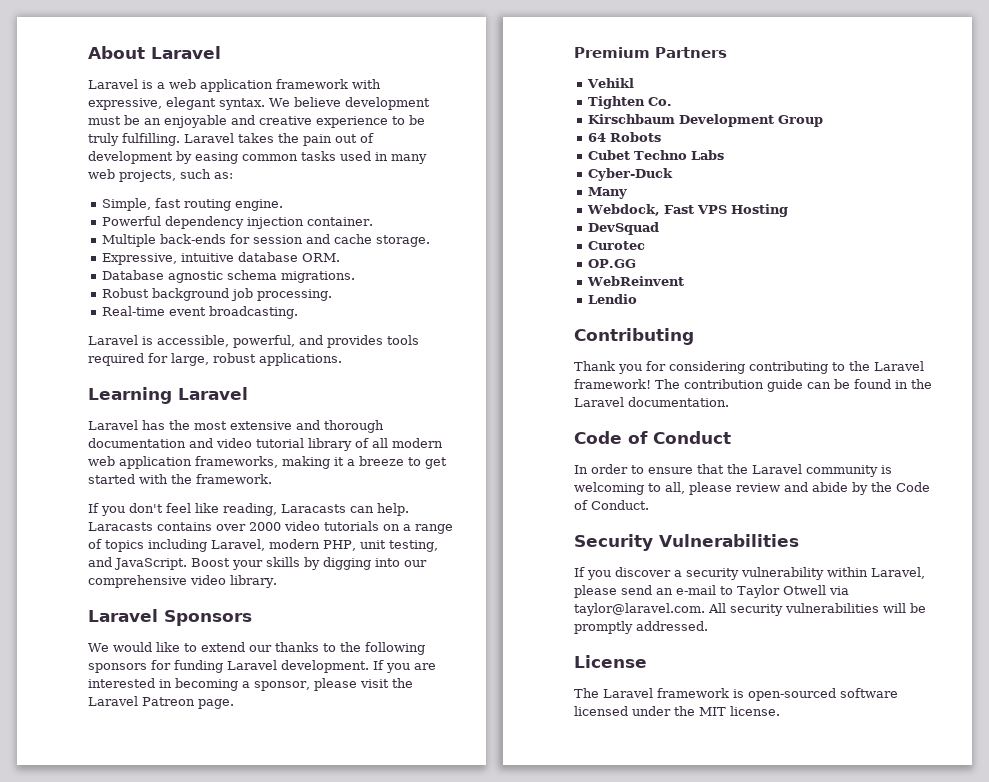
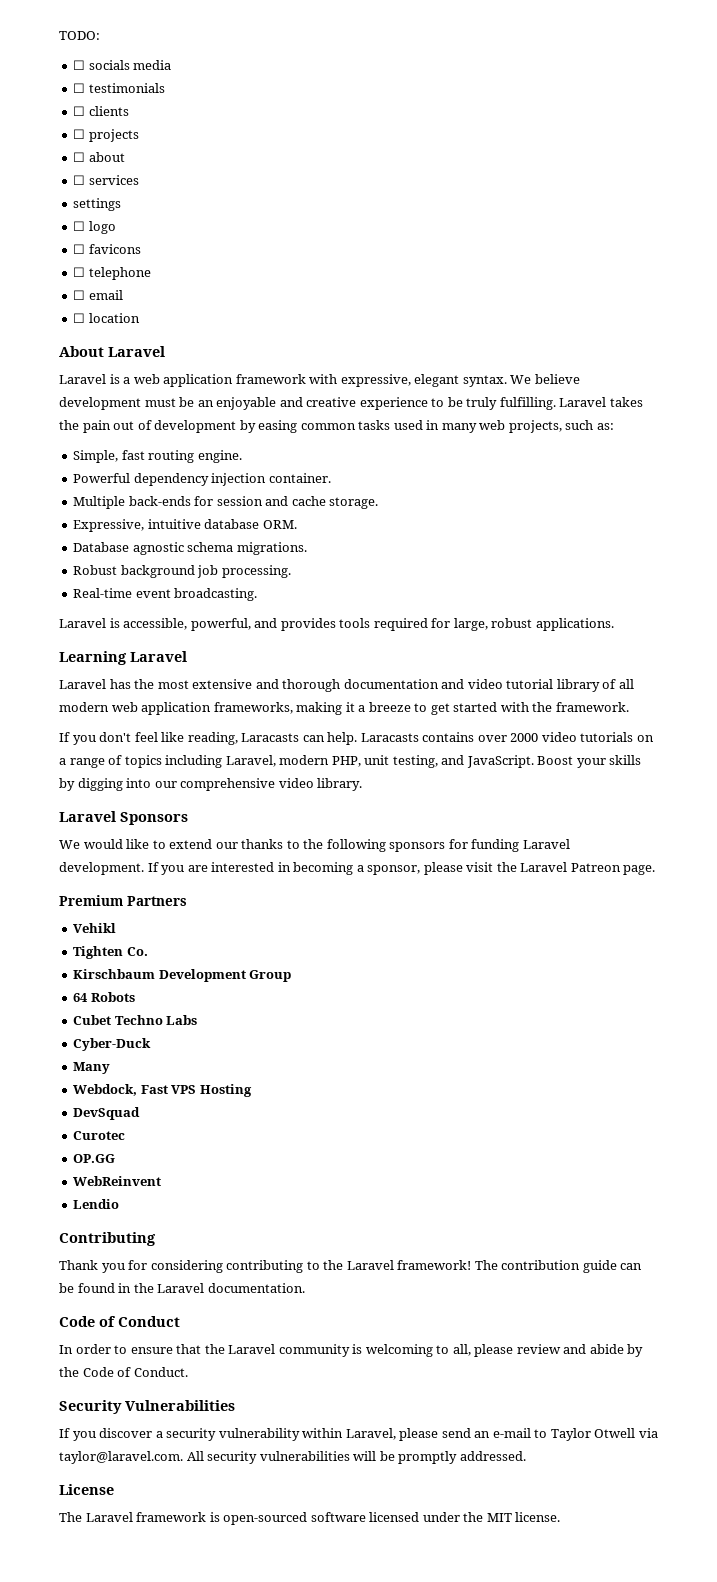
+ TODO:
+ ☐ socials media
+ ☐ testimonials
+ ☐ clients
+ ☐ projects
+ ☐ about
+ ☐ services
+ settings
+ ☐ logo
+ ☐ favicons
+ ☐ telephone
+ ☐ email
+ ☐ location

